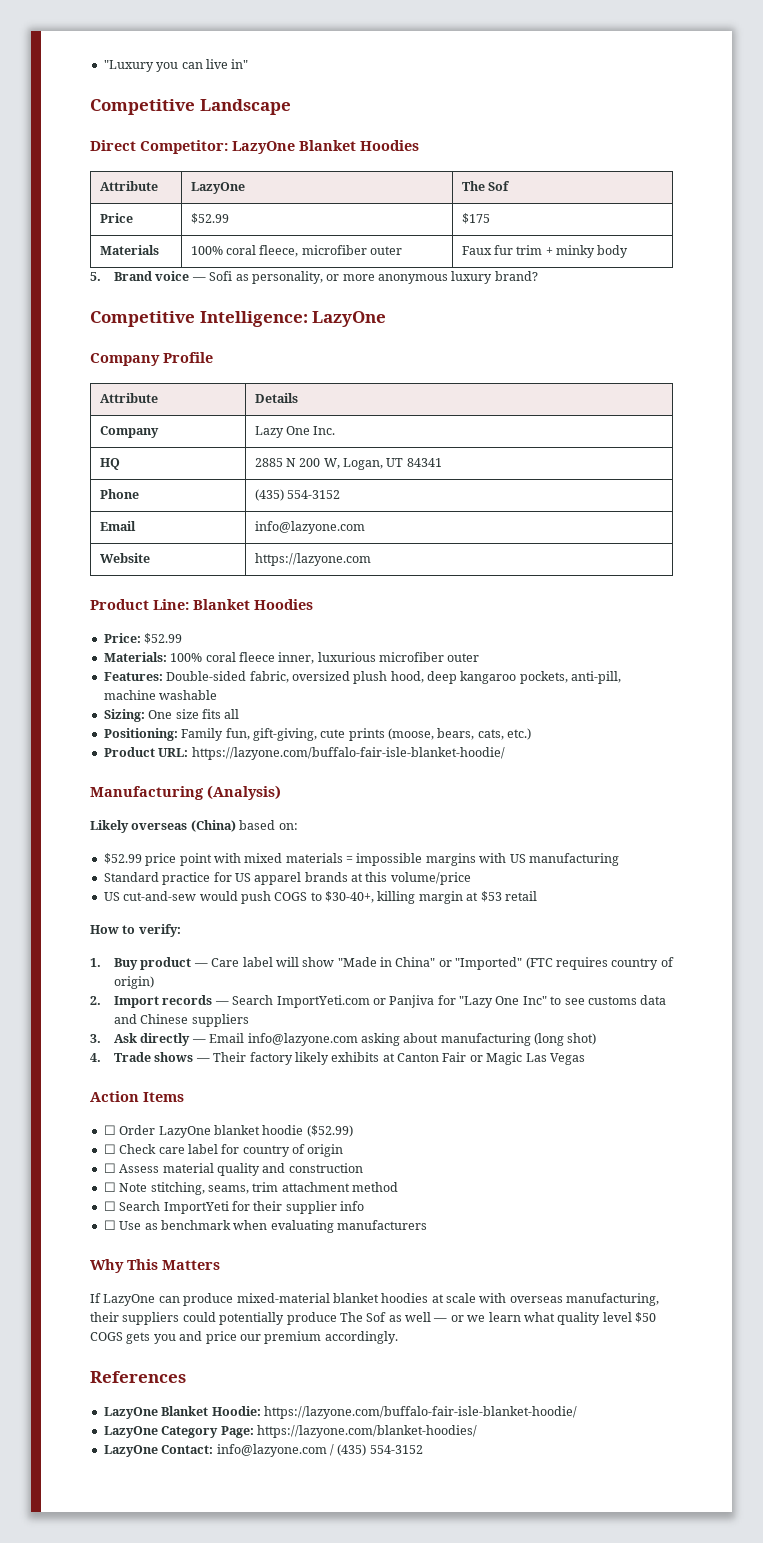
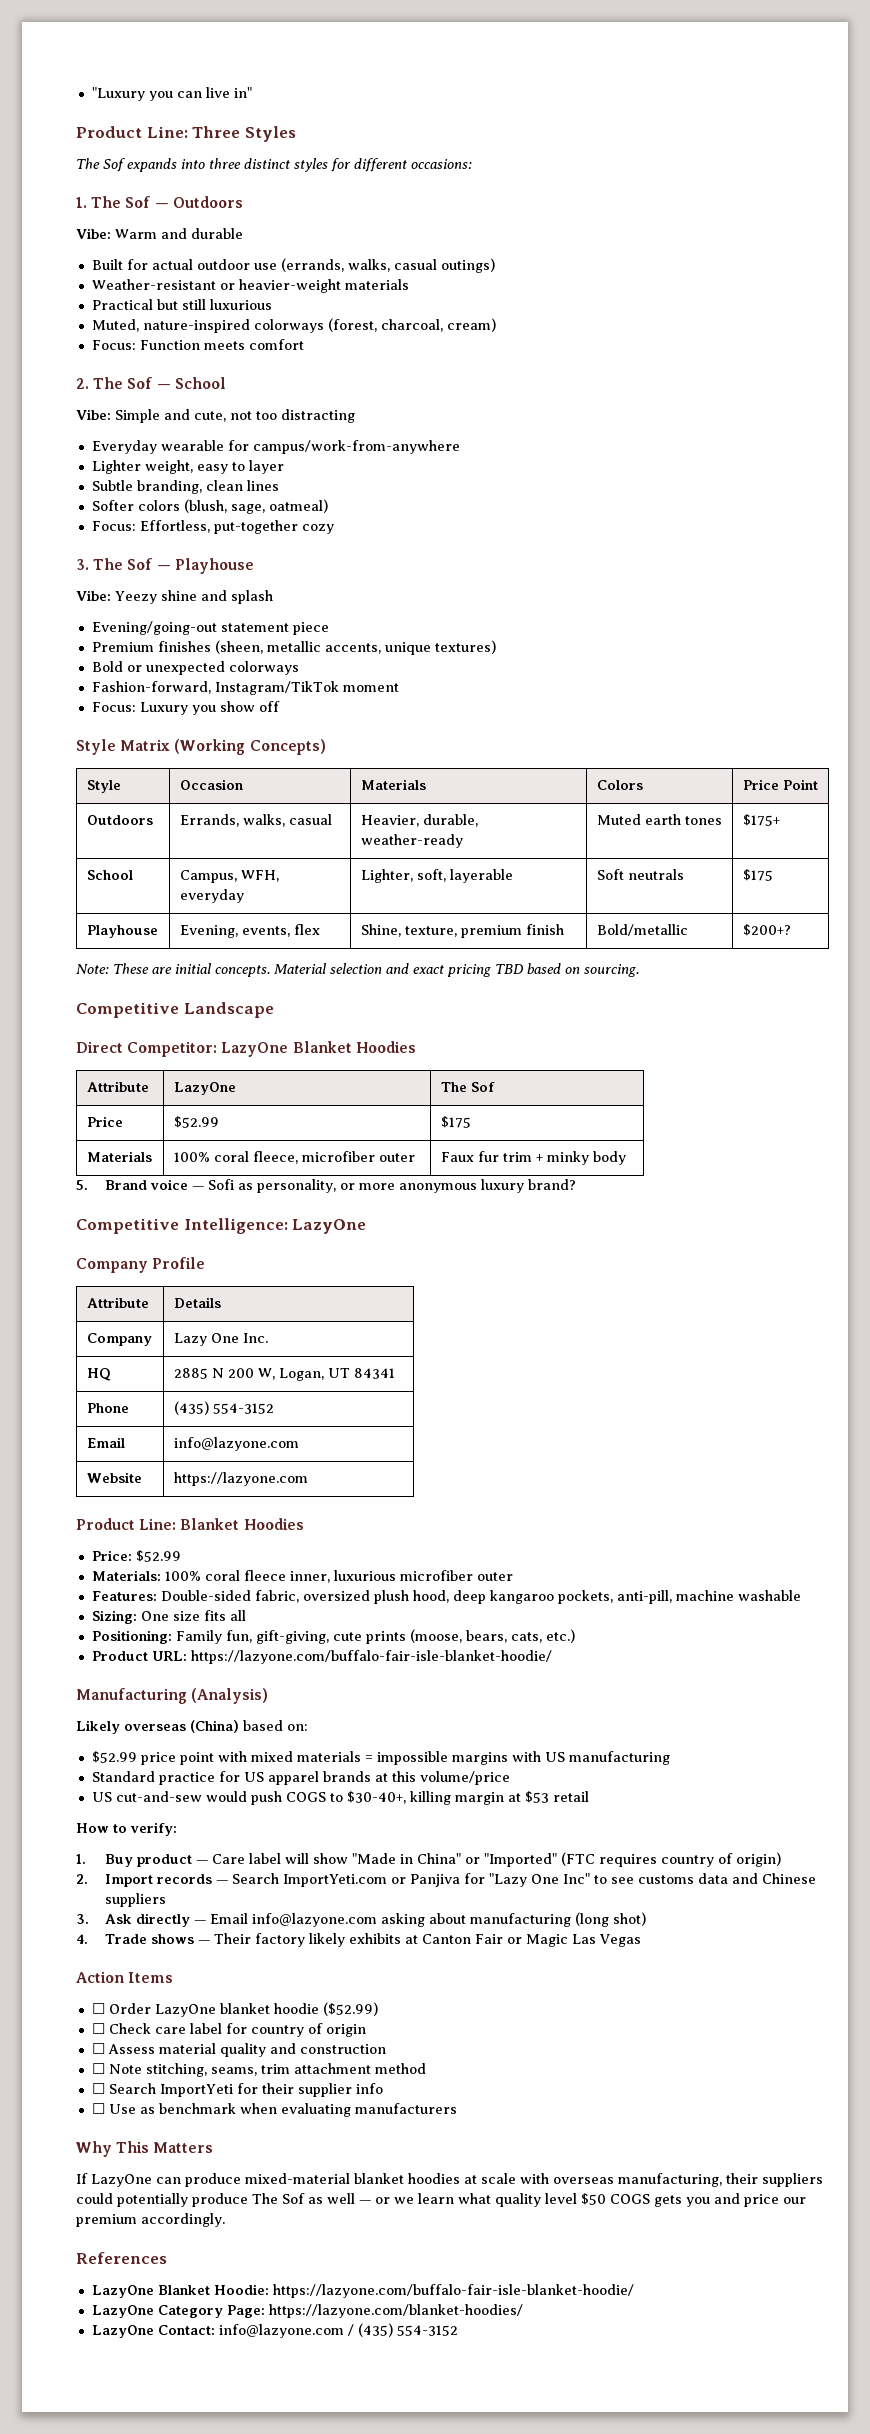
+ Product Line: Three Styles
+ The Sof expands into three distinct styles for different occasions:
+ 1. The Sof — Outdoors
+ Vibe: Warm and durable
+ Built for actual outdoor use (errands, walks, casual outings)
+ Weather-resistant or heavier-weight materials
+ Practical but still luxurious
+ Muted, nature-inspired colorways (forest, charcoal, cream)
+ Focus: Function meets comfort
+ 2. The Sof — School
+ Vibe: Simple and cute, not too distracting
+ Everyday wearable for campus/work-from-anywhere
+ Lighter weight, easy to layer
+ Subtle branding, clean lines
+ Softer colors (blush, sage, oatmeal)
+ Focus: Effortless, put-together cozy
+ 3. The Sof — Playhouse
+ Vibe: Yeezy shine and splash
+ Evening/going-out statement piece
+ Premium finishes (sheen, metallic accents, unique textures)
+ Bold or unexpected colorways
+ Fashion-forward, Instagram/TikTok moment
+ Focus: Luxury you show off
+ Style Matrix (Working Concepts)
+ Style | Occasion | Materials | Colors | Price Point
+ Outdoors | Errands, walks, casual | Heavier, durable, weather-ready | Muted earth tones | $175+
+ School | Campus, WFH, everyday | Lighter, soft, layerable | Soft neutrals | $175
+ Playhouse | Evening, events, flex | Shine, texture, premium finish | Bold/metallic | $200+?
+ Note: These are initial concepts. Material selection and exact pricing TBD based on sourcing.

